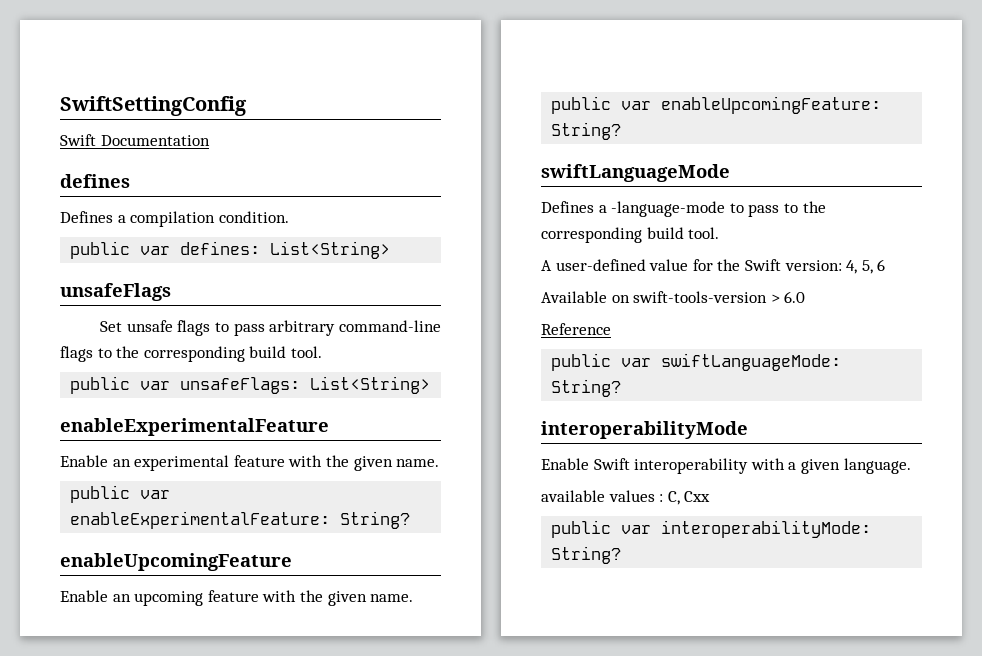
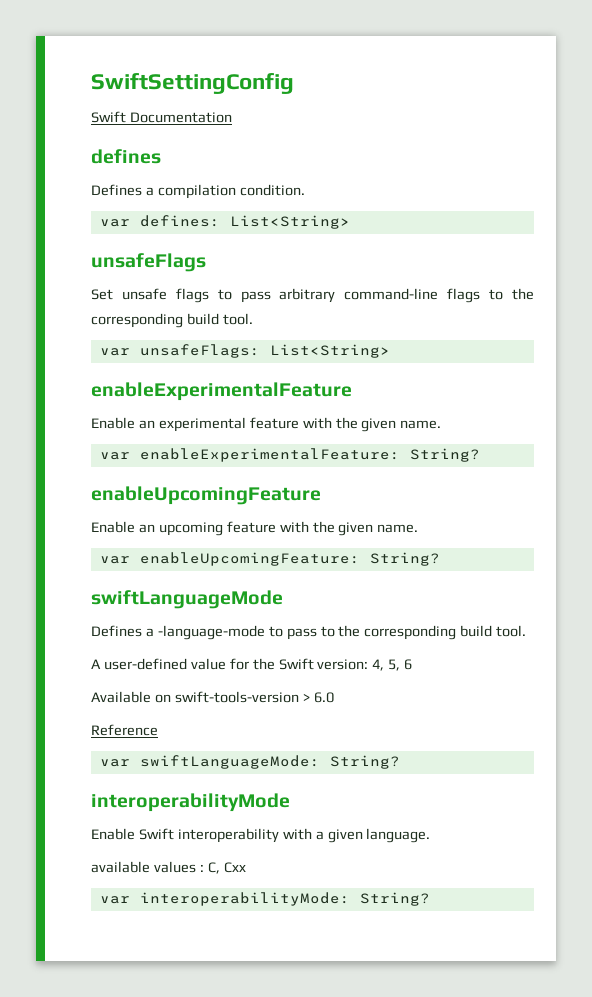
- public var defines: List<String>
+ var defines: List<String>
- public var unsafeFlags: List<String>
+ var unsafeFlags: List<String>
- public var enableExperimentalFeature: String?
+ var enableExperimentalFeature: String?
- public var enableUpcomingFeature: String?
+ var enableUpcomingFeature: String?
- public var swiftLanguageMode: String?
+ var swiftLanguageMode: String?
- public var interoperabilityMode: String?
+ var interoperabilityMode: String?

